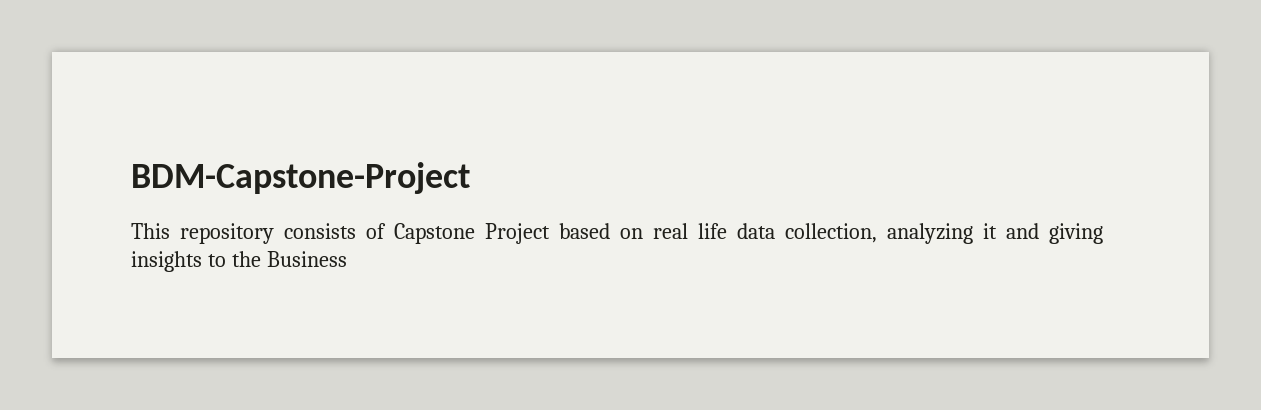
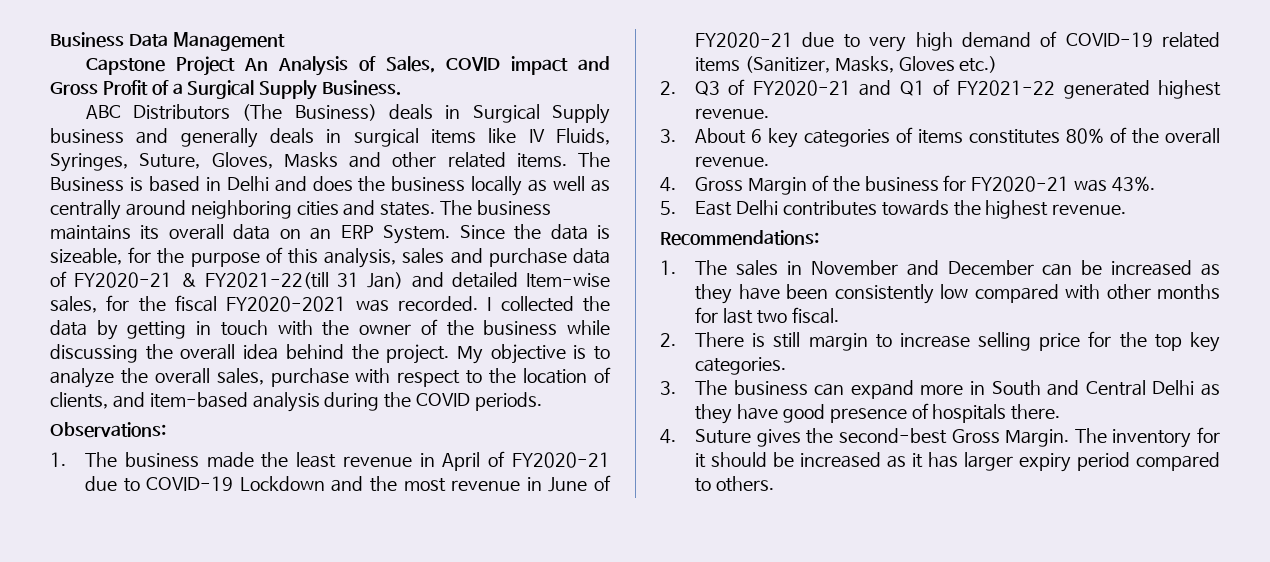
- BDM-Capstone-Project
- This repository consists of Capstone Project based on real life data collection, analyzing it and giving insights to the Business
+ Business Data Management
+ Capstone Project An Analysis of Sales, COVID impact and Gross Profit of a Surgical Supply Business.
+ ABC Distributors (The Business) deals in Surgical Supply business and generally deals in surgical items like IV Fluids, Syringes, Suture, Gloves, Masks and other related items. The Business is based in Delhi and does the business locally as well as centrally around neighboring cities and states. The business maintains its overall data on an ERP System. Since the data is sizeable, for the purpose of this analysis, sales and purchase data of FY2020-21 & FY2021-22(till 31 Jan) and detailed Item-wise sales, for the fiscal FY2020-2021 was recorded. I collected the data by getting in touch with the owner of the business while discussing the overall idea behind the project. My objective is to analyze the overall sales, purchase with respect to the location of clients, and item-based analysis during the COVID periods.
+ Observations:
+ 1. The business made the least revenue in April of FY2020-21 due to COVID-19 Lockdown and the most revenue in June of FY2020-21 due to very high demand of COVID-19 related items (Sanitizer, Masks, Gloves etc.)
+ 2. Q3 of FY2020-21 and Q1 of FY2021-22 generated highest revenue.
+ 3. About 6 key categories of items constitutes 80% of the overall revenue.
+ 4. Gross Margin of the business for FY2020-21 was 43%.
+ 5. East Delhi contributes towards the highest revenue.
+ Recommendations:
+ 1. The sales in November and December can be increased as they have been consistently low compared with other months for last two fiscal.
+ 2. There is still margin to increase selling price for the top key categories.
+ 3. The business can expand more in South and Central Delhi as they have good presence of hospitals there.
+ 4. Suture gives the second-best Gross Margin. The inventory for it should be increased as it has larger expiry period compared to others.

